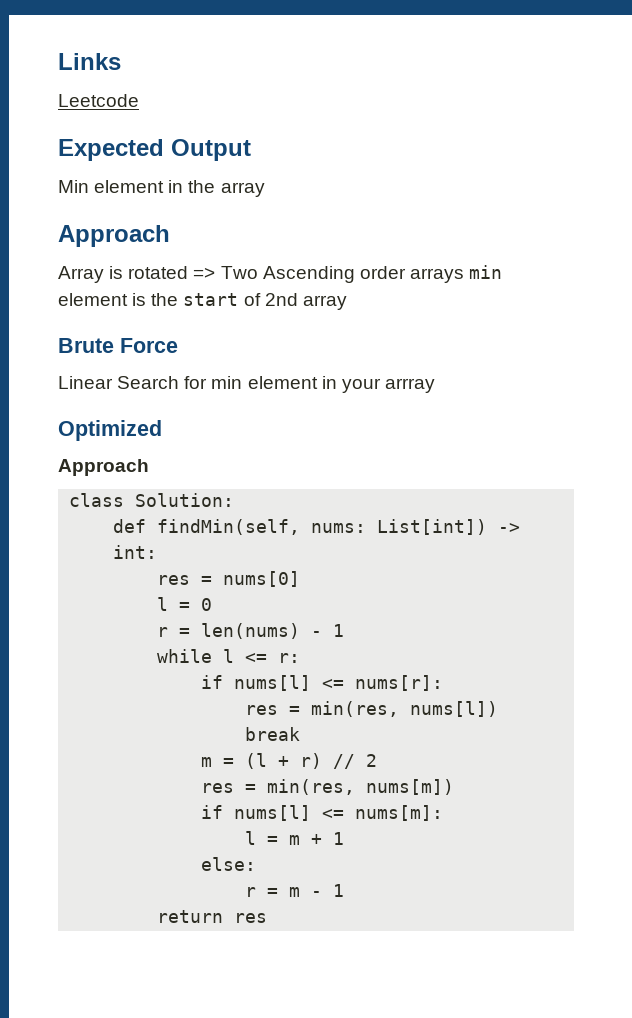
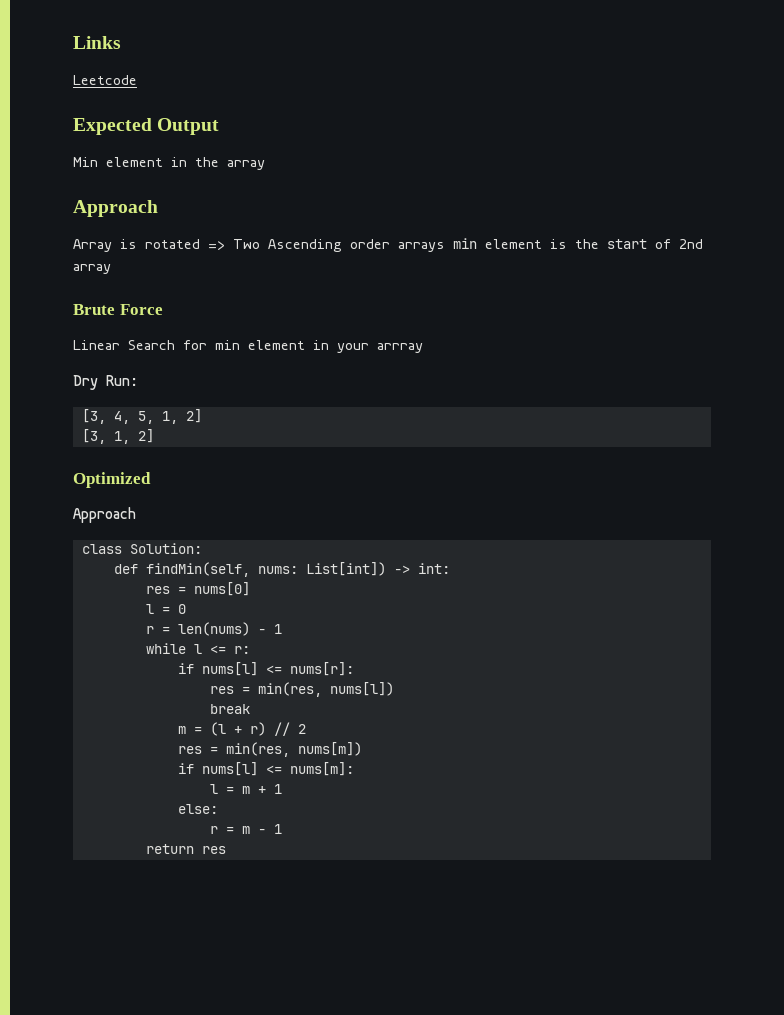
+ Dry Run:
+ [3, 4, 5, 1, 2]
+ [3, 1, 2]

